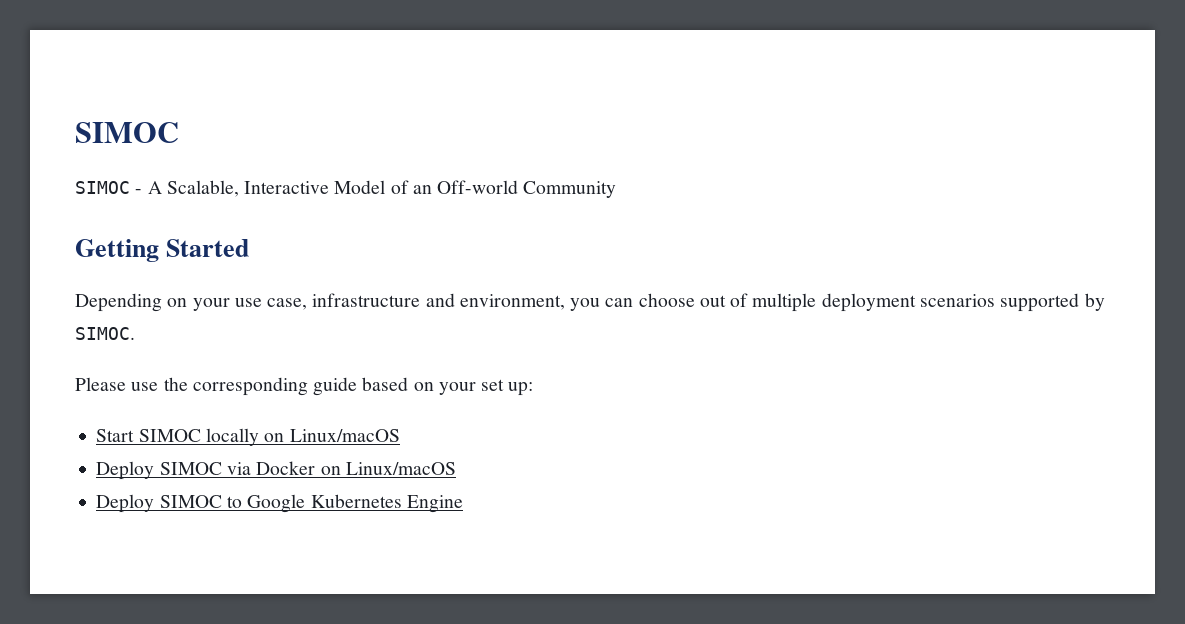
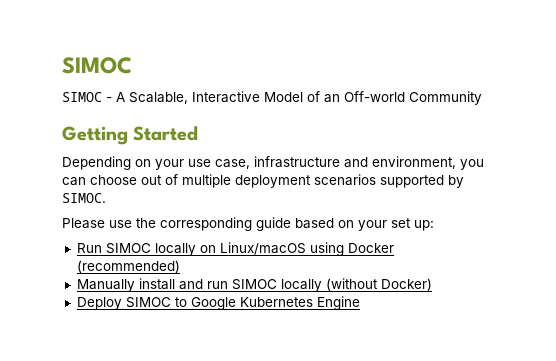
- Start SIMOC locally on Linux/macOS
- Deploy SIMOC via Docker on Linux/macOS
+ Run SIMOC locally on Linux/macOS using Docker (recommended)
+ Manually install and run SIMOC locally (without Docker)

